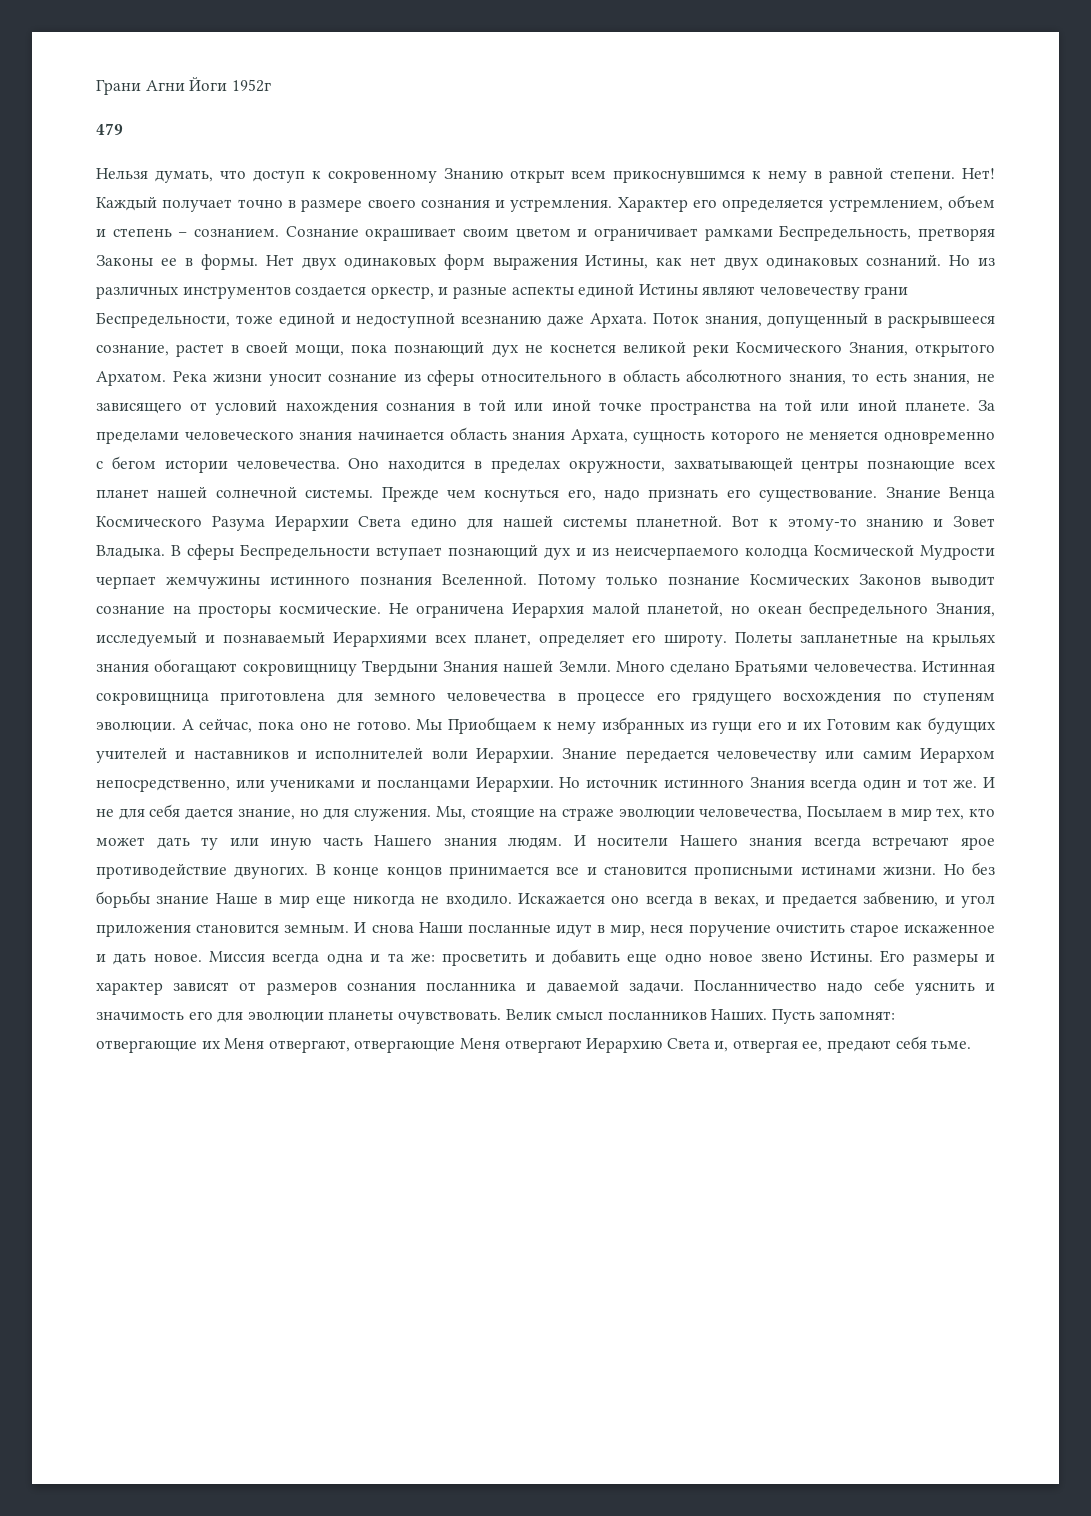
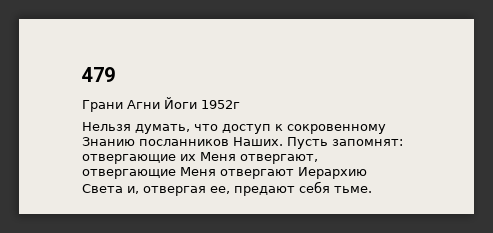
+ 479
- 479
- Нельзя думать, что доступ к сокровенному Знанию открыт всем прикоснувшимся к нему в равной степени. Нет! Каждый получает точно в размере своего сознания и устремления. Характер его определяется устремлением, объем и степень – сознанием. Сознание окрашивает своим цветом и ограничивает рамками Беспредельность, претворяя Законы ее в формы. Нет двух одинаковых форм выражения Истины, как нет двух одинаковых сознаний. Но из различных инструментов создается оркестр, и разные аспекты единой Истины являют человечеству грани Беспредельности, тоже единой и недоступной всезнанию даже Архата. Поток знания, допущенный в раскрывшееся сознание, растет в своей мощи, пока познающий дух не коснется великой реки Космического Знания, открытого Архатом. Река жизни уносит сознание из сферы относительного в область абсолютного знания, то есть знания, не зависящего от условий нахождения сознания в той или иной точке пространства на той или иной планете. За пределами человеческого знания начинается область знания Архата, сущность которого не меняется одновременно с бегом истории человечества. Оно находится в пределах окружности, захватывающей центры познающие всех планет нашей солнечной системы. Прежде чем коснуться его, надо признать его существование. Знание Венца Космического Разума Иерархии Света едино для нашей системы планетной. Вот к этому-то знанию и Зовет Владыка. В сферы Беспредельности вступает познающий дух и из неисчерпаемого колодца Космической Мудрости черпает жемчужины истинного познания Вселенной. Потому только познание Космических Законов выводит сознание на просторы космические. Не ограничена Иерархия малой планетой, но океан беспредельного Знания, исследуемый и познаваемый Иерархиями всех планет, определяет его широту. Полеты запланетные на крыльях знания обогащают сокровищницу Твердыни Знания нашей Земли. Много сделано Братьями человечества. Истинная сокровищница приготовлена для земного человечества в процессе его грядущего восхождения по ступеням эволюции. А сейчас, пока оно не готово. Мы Приобщаем к нему избранных из гущи его и их Готовим как будущих учителей и наставников и исполнителей воли Иерархии. Знание передается человечеству или самим Иерархом непосредственно, или учениками и посланцами Иерархии. Но источник истинного Знания всегда один и тот же. И не для себя дается знание, но для служения. Мы, стоящие на страже эволюции человечества, Посылаем в мир тех, кто может дать ту или иную часть Нашего знания людям. И носители Нашего знания всегда встречают ярое противодействие двуногих. В конце концов принимается все и становится прописными истинами жизни. Но без борьбы знание Наше в мир еще никогда не входило. Искажается оно всегда в веках, и предается забвению, и угол приложения становится земным. И снова Наши посланные идут в мир, неся поручение очистить старое искаженное и дать новое. Миссия всегда одна и та же: просветить и добавить еще одно новое звено Истины. Его размеры и характер зависят от размеров сознания посланника и даваемой задачи. Посланничество надо себе уяснить и значимость его для эволюции планеты очувствовать. Велик смысл посланников Наших.
+ Нельзя думать, что доступ к сокровенному Знанию посланников Наших.

